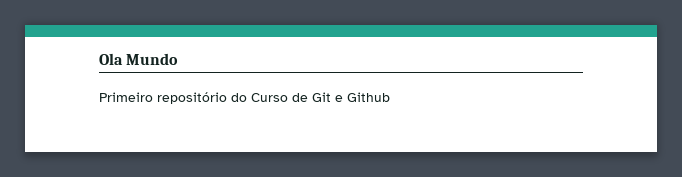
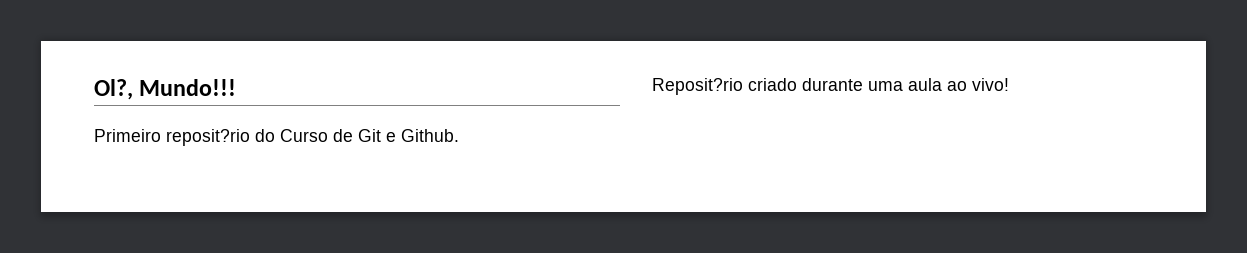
- Ola Mundo
+ Ol?, Mundo!!!
- Primeiro repositório do Curso de Git e Github
+ Primeiro reposit?rio do Curso de Git e Github.
+ Reposit?rio criado durante uma aula ao vivo!

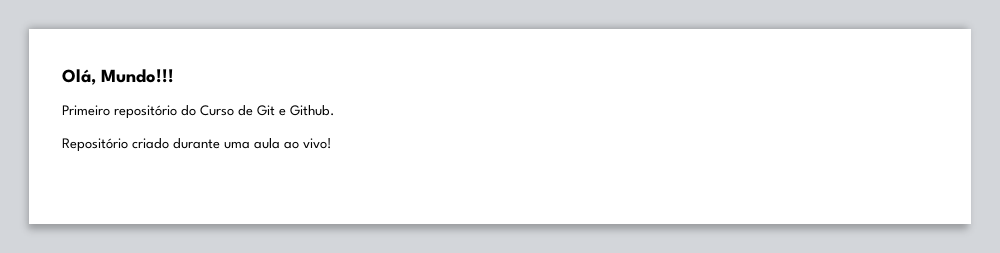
- Ol?, Mundo!!!
+ Olá, Mundo!!!
- Primeiro reposit?rio do Curso de Git e Github.
+ Primeiro repositório do Curso de Git e Github.
- Reposit?rio criado durante uma aula ao vivo!
+ Repositório criado durante uma aula ao vivo!

